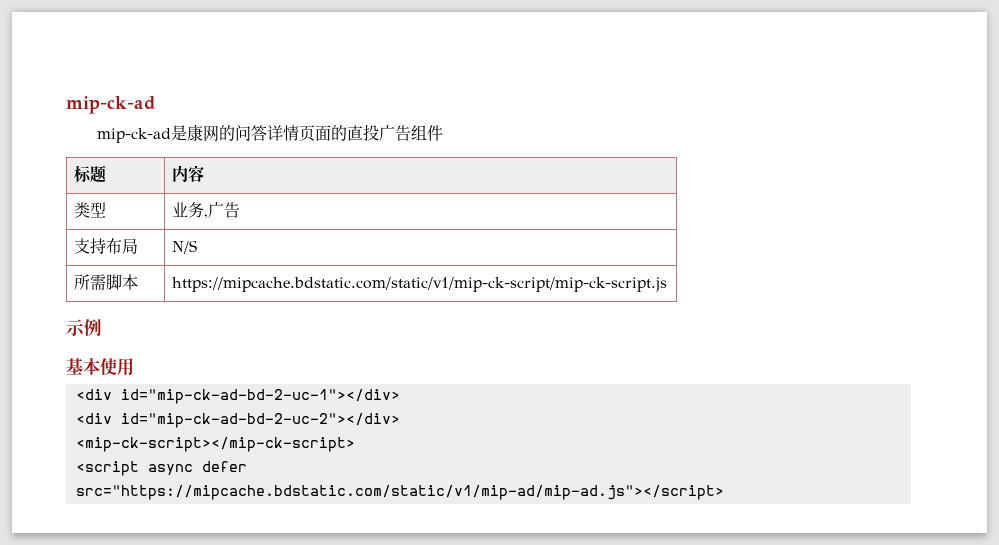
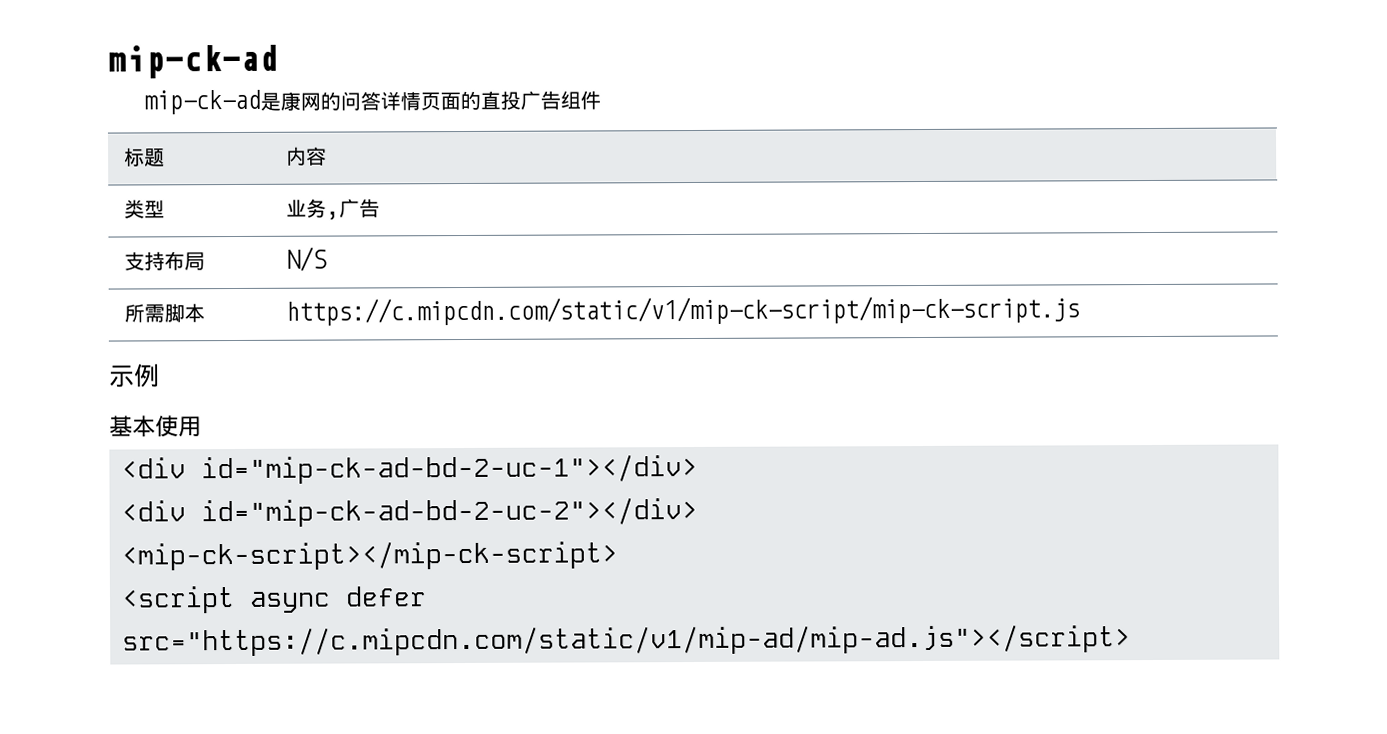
- 所需脚本 | https://mipcache.bdstatic.com/static/v1/mip-ck-script/mip-ck-script.js
+ 所需脚本 | https://c.mipcdn.com/static/v1/mip-ck-script/mip-ck-script.js
- <script async defer src="https://mipcache.bdstatic.com/static/v1/mip-ad/mip-ad.js"></script>
+ <script async defer src="https://c.mipcdn.com/static/v1/mip-ad/mip-ad.js"></script>

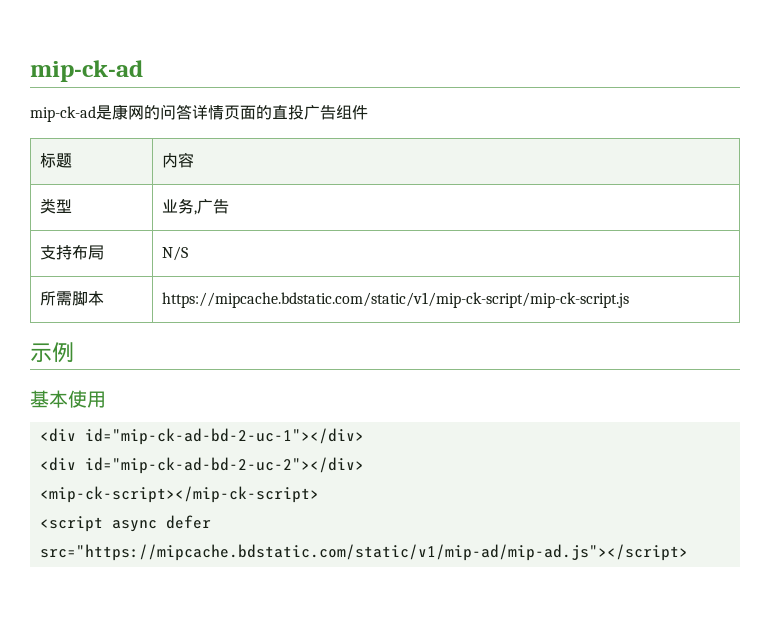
- 所需脚本 | https://c.mipcdn.com/static/v1/mip-ck-script/mip-ck-script.js
+ 所需脚本 | https://mipcache.bdstatic.com/static/v1/mip-ck-script/mip-ck-script.js
- <script async defer src="https://c.mipcdn.com/static/v1/mip-ad/mip-ad.js"></script>
+ <script async defer src="https://mipcache.bdstatic.com/static/v1/mip-ad/mip-ad.js"></script>

